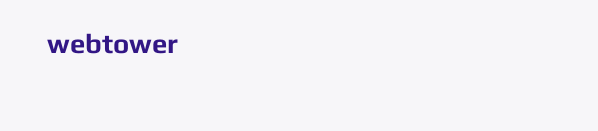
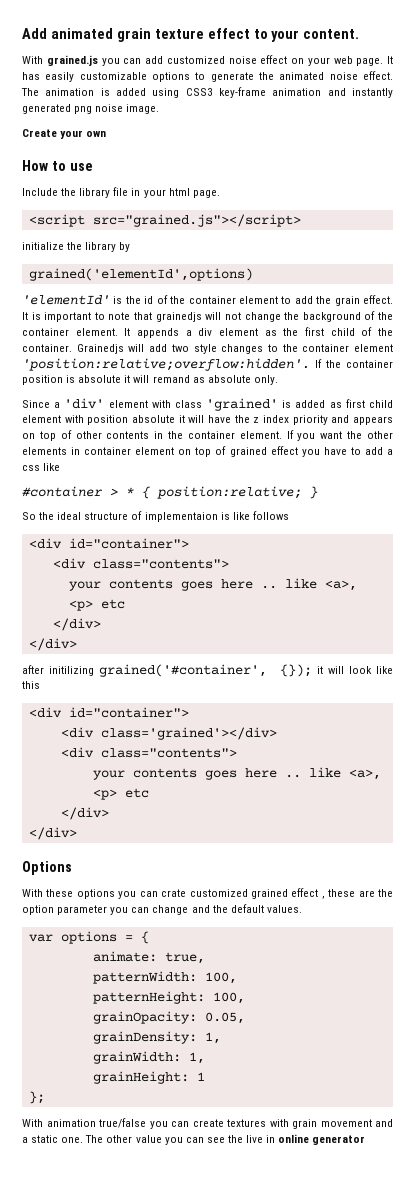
- webtower
+ Add animated grain texture effect to your content.
+ With grained.js you can add customized noise effect on your web page. It has easily customizable options to generate the animated noise effect. The animation is added using CSS3 key-frame animation and instantly generated png noise image.
+ Create your own
+ How to use
+ Include the library file in your html page.
+ <script src="grained.js"></script>
+ initialize the library by
+ grained('elementId',options)
+ 'elementId' is the id of the container element to add the grain effect. It is important to note that grainedjs will not change the background of the container element. It appends a div element as the first child of the container. Grainedjs will add two style changes to the container element 'position:relative;overflow:hidden'. If the container position is absolute it will remand as absolute only.
+ Since a 'div' element with class 'grained' is added as first child element with position absolute it will have the z index priority and appears on top of other contents in the container element. If you want the other elements in container element on top of grained effect you have to add a css like
+ #container > * { position:relative; }
+ So the ideal structure of implementaion is like follows
+ <div id="container">
+ <div class="contents">
+ your contents goes here .. like <a>, <p> etc
+ </div>
+ </div>
+ after initilizing grained('#container', {}); it will look like this
+ <div id="container">
+ <div class='grained'></div>
+ <div class="contents">
+ your contents goes here .. like <a>, <p> etc
+ </div>
+ </div>
+ Options
+ With these options you can crate customized grained effect , these are the option parameter you can change and the default values.
+ var options = {
+ animate: true,
+ patternWidth: 100,
+ patternHeight: 100,
+ grainOpacity: 0.05,
+ grainDensity: 1,
+ grainWidth: 1,
+ grainHeight: 1
+ };
+ With animation true/false you can create textures with grain movement and a static one. The other value you can see the live in online generator

